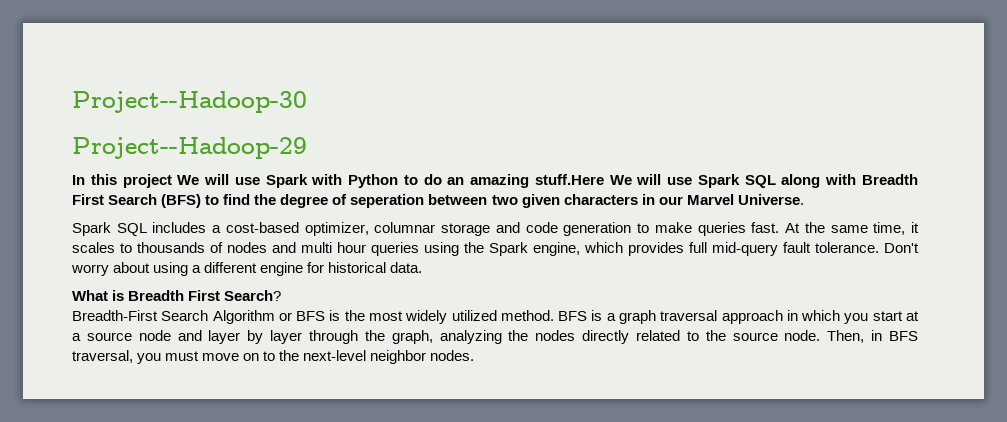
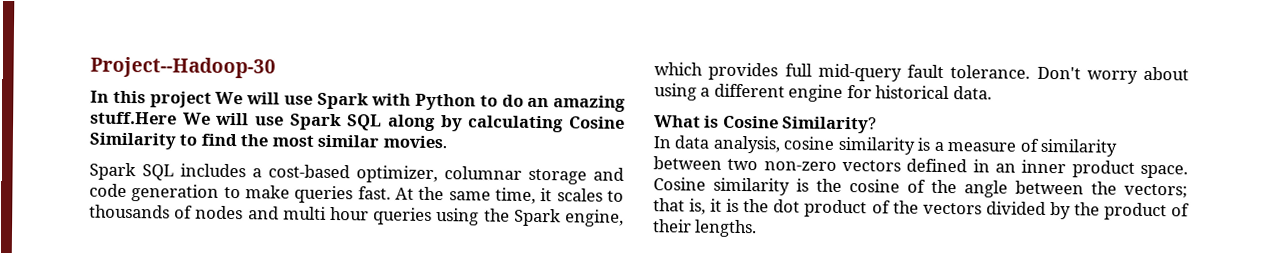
- Project--Hadoop-29
- In this project We will use Spark with Python to do an amazing stuff.Here We will use Spark SQL along with Breadth First Search (BFS) to find the degree of seperation between two given characters in our Marvel Universe.
+ In this project We will use Spark with Python to do an amazing stuff.Here We will use Spark SQL along by calculating Cosine Similarity to find the most similar movies.
- What is Breadth First Search?
- Breadth-First Search Algorithm or BFS is the most widely utilized method. BFS is a graph traversal approach in which you start at a source node and layer by layer through the graph, analyzing the nodes directly related to the source node. Then, in BFS traversal, you must move on to the next-level neighbor nodes.
+ What is Cosine Similarity?
+ In data analysis, cosine similarity is a measure of similarity between two non-zero vectors defined in an inner product space. Cosine similarity is the cosine of the angle between the vectors; that is, it is the dot product of the vectors divided by the product of their lengths.

